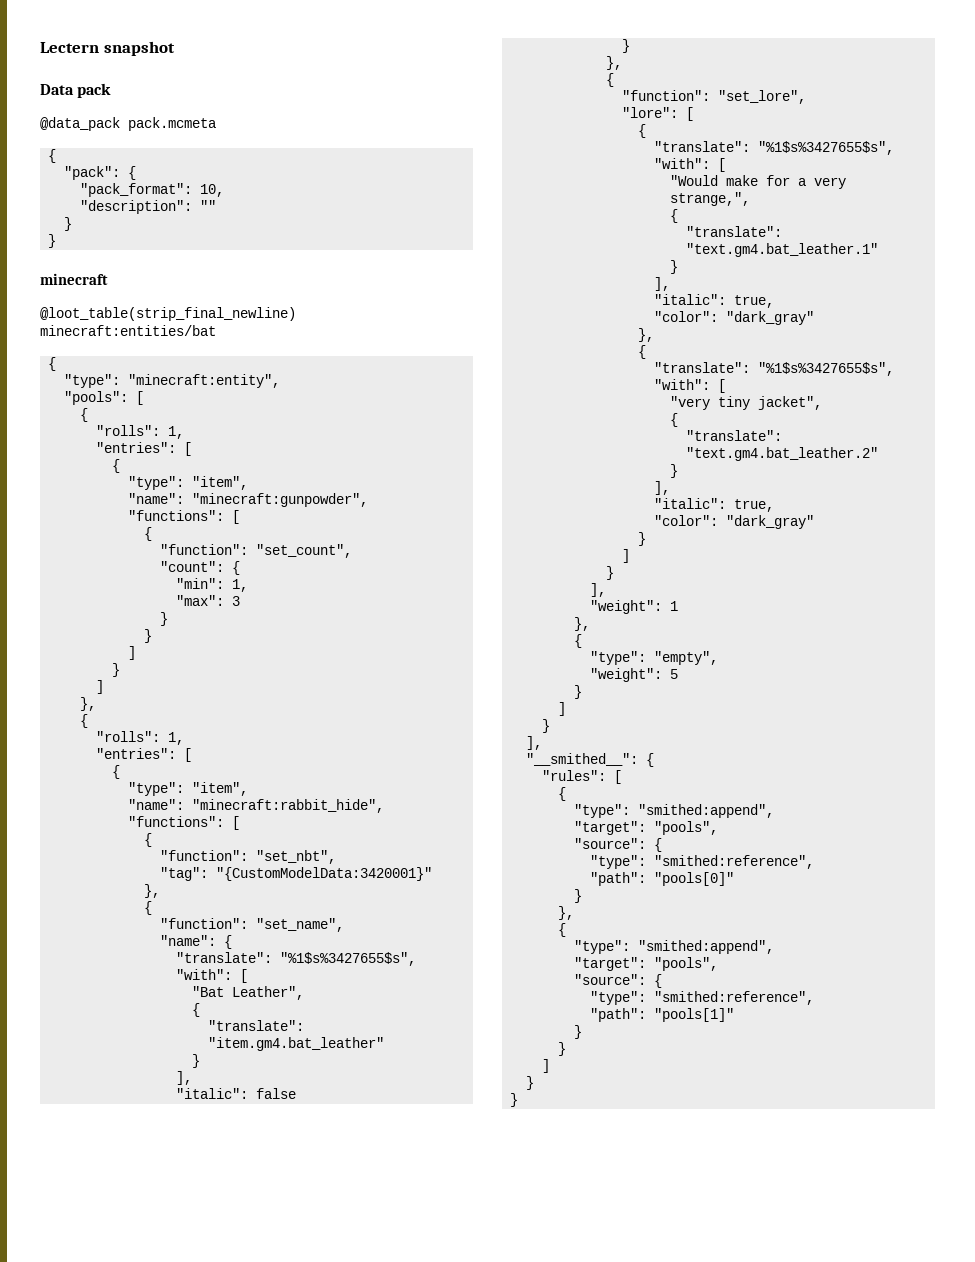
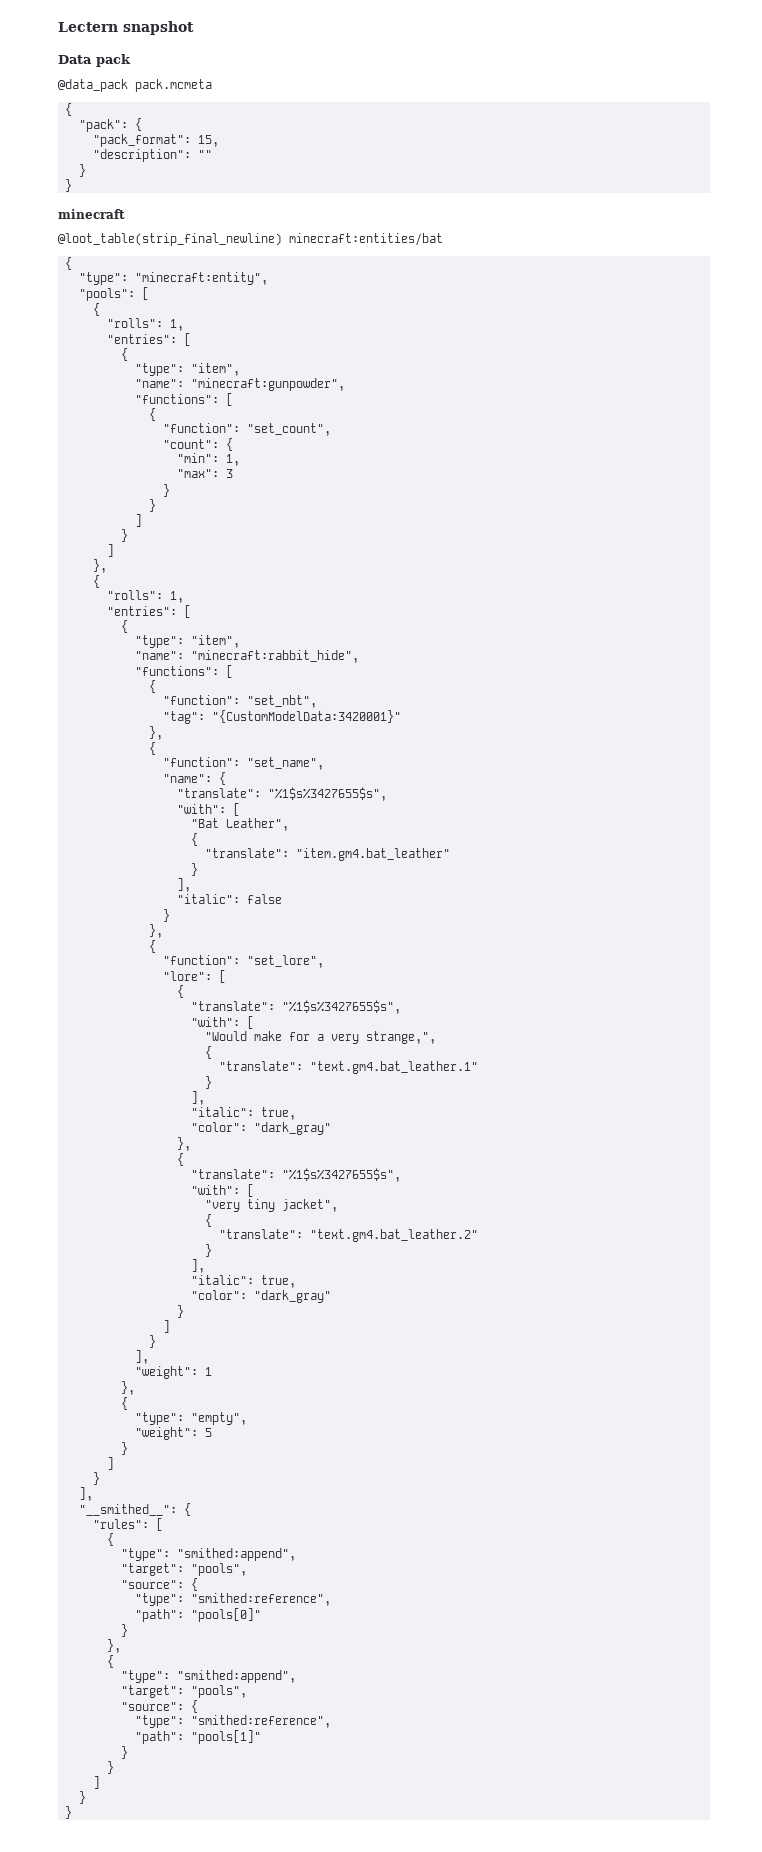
- "pack_format": 10,
+ "pack_format": 15,

